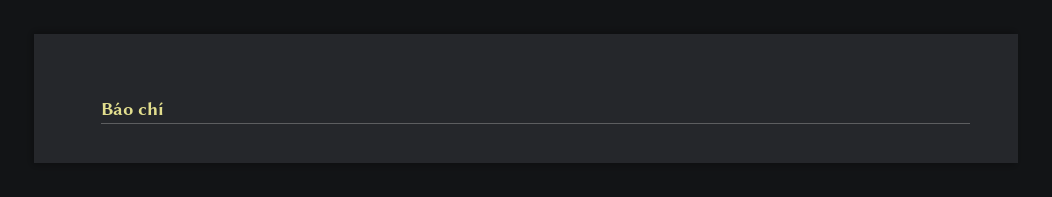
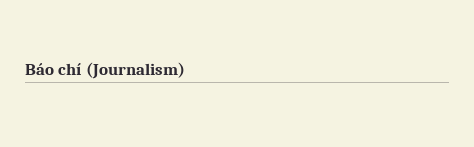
- Báo chí
+ Báo chí (Journalism)

